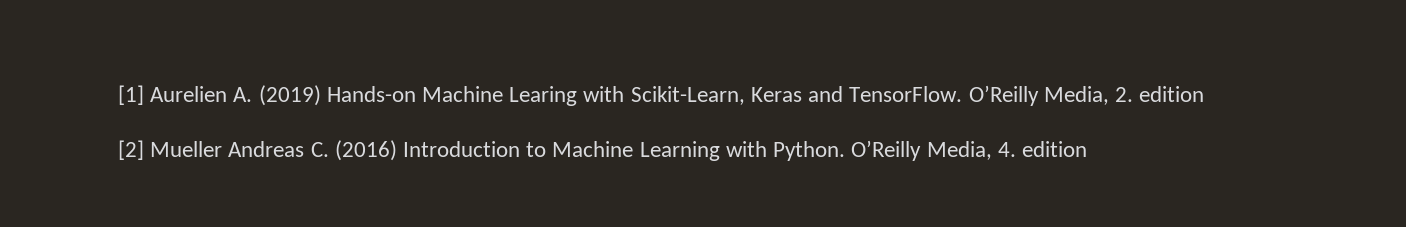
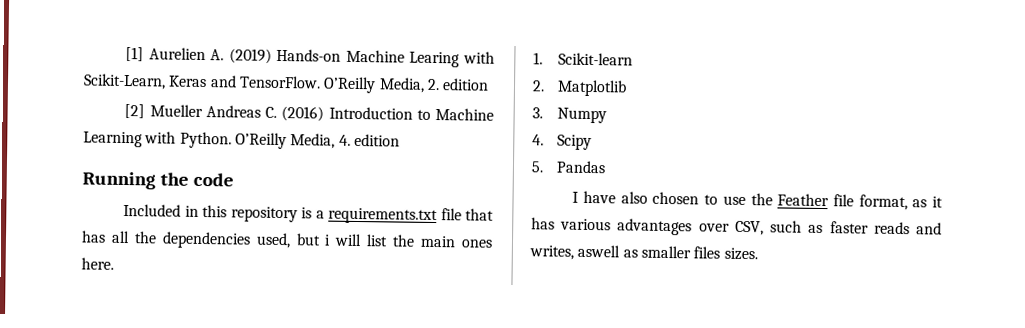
+ Running the code
+ Included in this repository is a requirements.txt file that has all the dependencies used, but i will list the main ones here.
+ 1. Scikit-learn
+ 2. Matplotlib
+ 3. Numpy
+ 4. Scipy
+ 5. Pandas
+ I have also chosen to use the Feather file format, as it has various advantages over CSV, such as faster reads and writes, aswell as smaller files sizes.

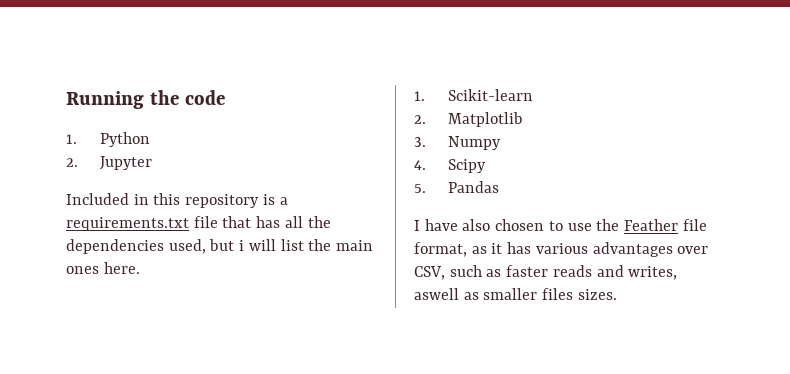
- [1] Aurelien A. (2019) Hands-on Machine Learing with Scikit-Learn, Keras and TensorFlow. O’Reilly Media, 2. edition
- [2] Mueller Andreas C. (2016) Introduction to Machine Learning with Python. O’Reilly Media, 4. edition
+ 1. Python
+ 2. Jupyter

